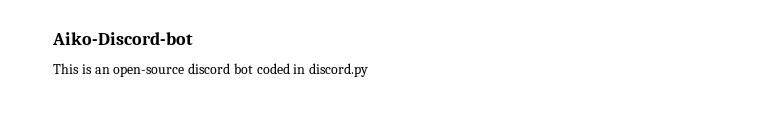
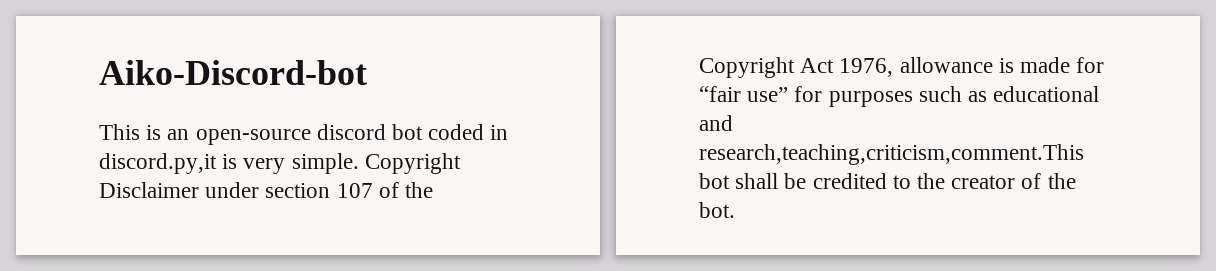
- This is an open-source discord bot coded in discord.py
+ This is an open-source discord bot coded in discord.py,it is very simple. Copyright Disclaimer under section 107 of the Copyright Act 1976, allowance is made for “fair use” for purposes such as educational and research,teaching,criticism,comment.This bot shall be credited to the creator of the bot.

